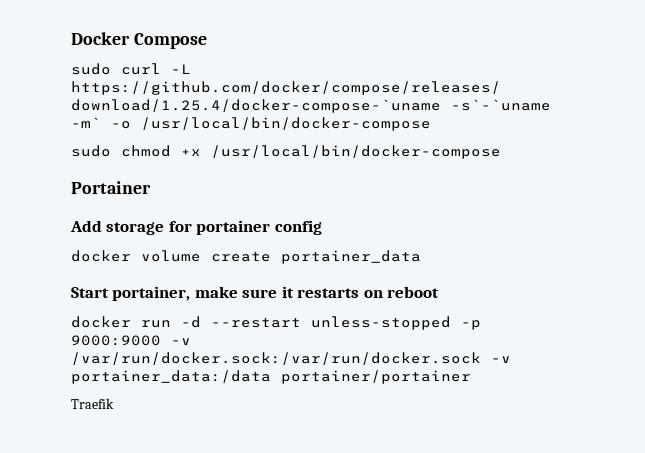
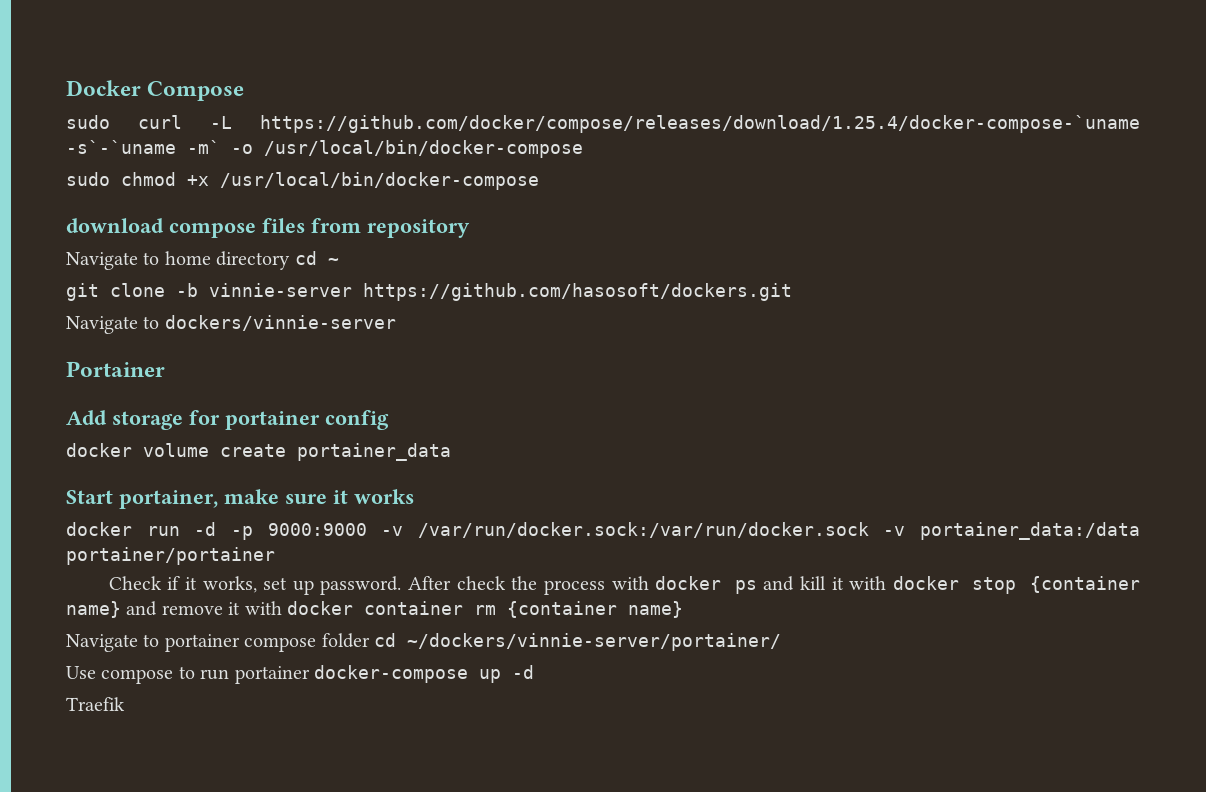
+ download compose files from repository
+ Navigate to home directory cd ~
+ git clone -b vinnie-server https://github.com/hasosoft/dockers.git
+ Navigate to dockers/vinnie-server
- Start portainer, make sure it restarts on reboot
+ Start portainer, make sure it works
- docker run -d --restart unless-stopped -p 9000:9000 -v /var/run/docker.sock:/var/run/docker.sock -v portainer_data:/data portainer/portainer
+ docker run -d -p 9000:9000 -v /var/run/docker.sock:/var/run/docker.sock -v portainer_data:/data portainer/portainer
+ Check if it works, set up password. After check the process with docker ps and kill it with docker stop {container name} and remove it with docker container rm {container name}
+ Navigate to portainer compose folder cd ~/dockers/vinnie-server/portainer/
+ Use compose to run portainer docker-compose up -d

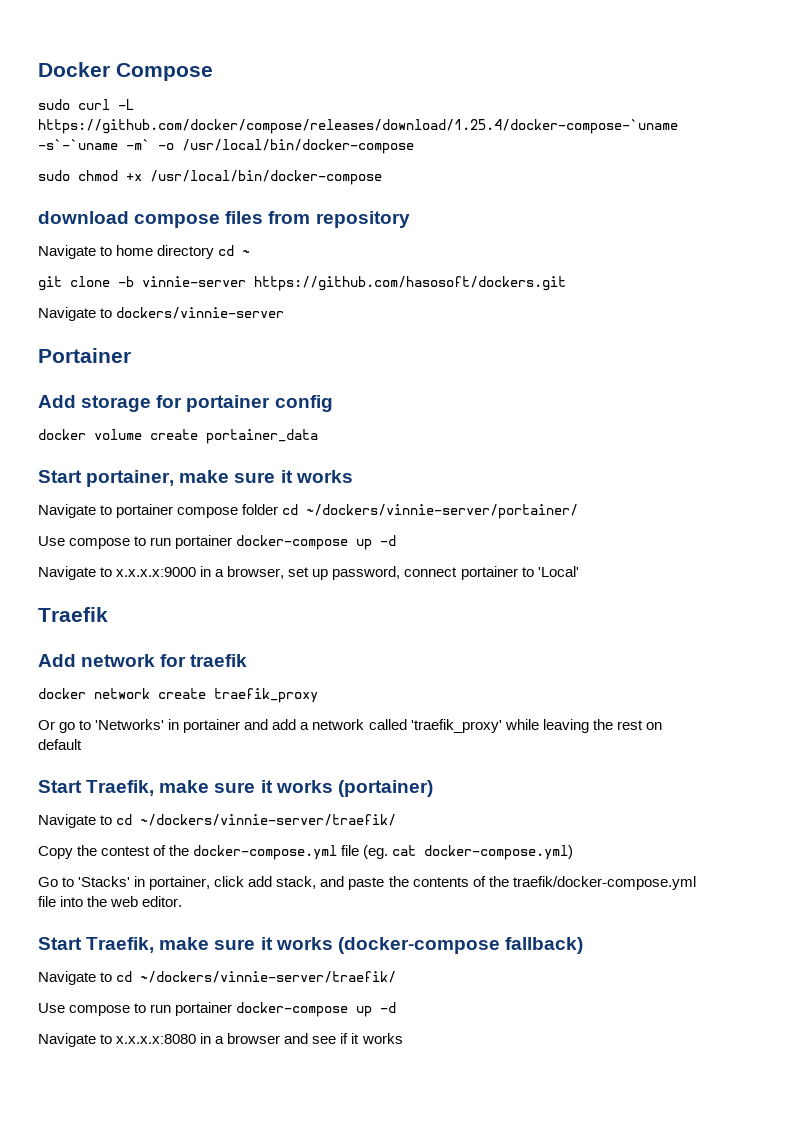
- docker run -d -p 9000:9000 -v /var/run/docker.sock:/var/run/docker.sock -v portainer_data:/data portainer/portainer
- Check if it works, set up password. After check the process with docker ps and kill it with docker stop {container name} and remove it with docker container rm {container name}
+ Navigate to x.x.x.x:9000 in a browser, set up password, connect portainer to 'Local'
  Traefik
+ Add network for traefik
+ docker network create traefik_proxy
+ Or go to 'Networks' in portainer and add a network called 'traefik_proxy' while leaving the rest on default
+ Start Traefik, make sure it works (portainer)
+ Navigate to cd ~/dockers/vinnie-server/traefik/
+ Copy the contest of the docker-compose.yml file (eg. cat docker-compose.yml)
+ Go to 'Stacks' in portainer, click add stack, and paste the contents of the traefik/docker-compose.yml file into the web editor.
+ Start Traefik, make sure it works (docker-compose fallback)
+ Navigate to cd ~/dockers/vinnie-server/traefik/
+ Use compose to run portainer docker-compose up -d
+ Navigate to x.x.x.x:8080 in a browser and see if it works

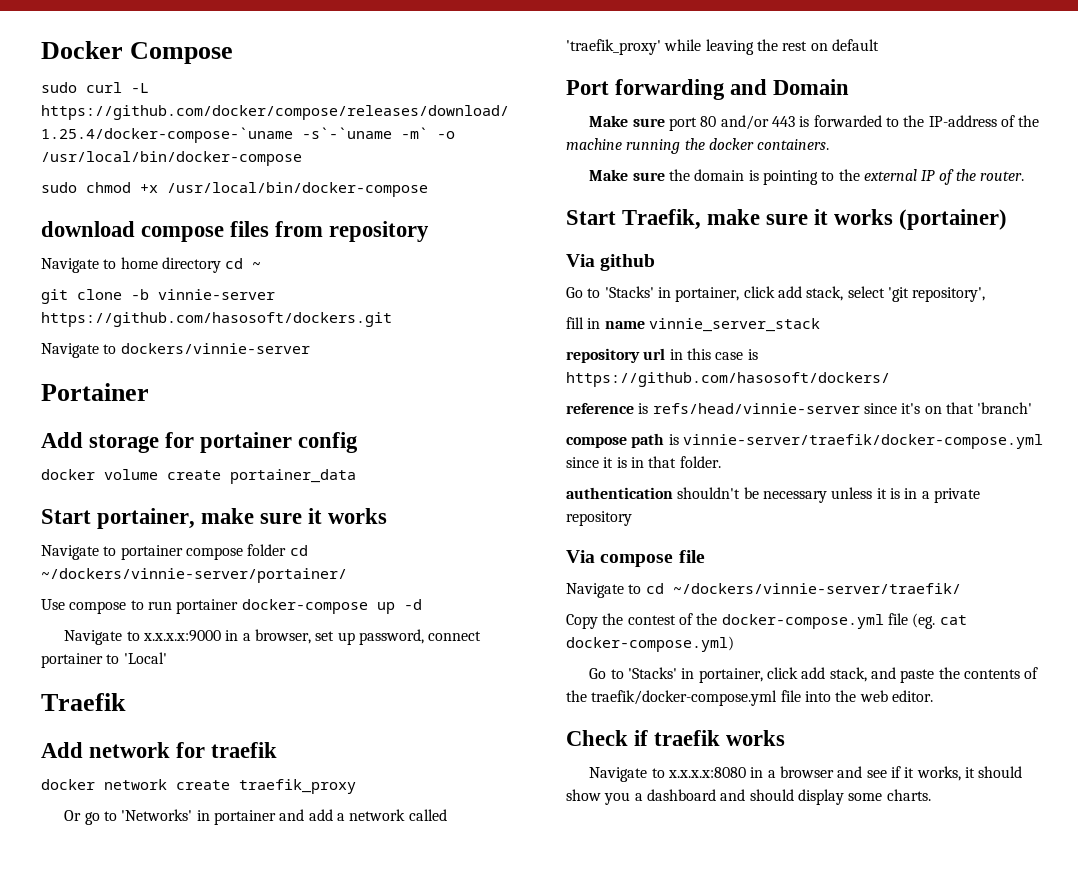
+ Port forwarding and Domain
+ Make sure port 80 and/or 443 is forwarded to the IP-address of the machine running the docker containers.
+ Make sure the domain is pointing to the external IP of the router.
+ Via github
+ Go to 'Stacks' in portainer, click add stack, select 'git repository',
+ fill in name vinnie_server_stack
+ repository url in this case is https://github.com/hasosoft/dockers/
+ reference is refs/head/vinnie-server since it's on that 'branch'
+ compose path is vinnie-server/traefik/docker-compose.yml since it is in that folder.
+ authentication shouldn't be necessary unless it is in a private repository
+ Via compose file
- Start Traefik, make sure it works (docker-compose fallback)
- Navigate to cd ~/dockers/vinnie-server/traefik/
- Use compose to run portainer docker-compose up -d
+ Check if traefik works
- Navigate to x.x.x.x:8080 in a browser and see if it works
+ Navigate to x.x.x.x:8080 in a browser and see if it works, it should show you a dashboard and should display some charts.

